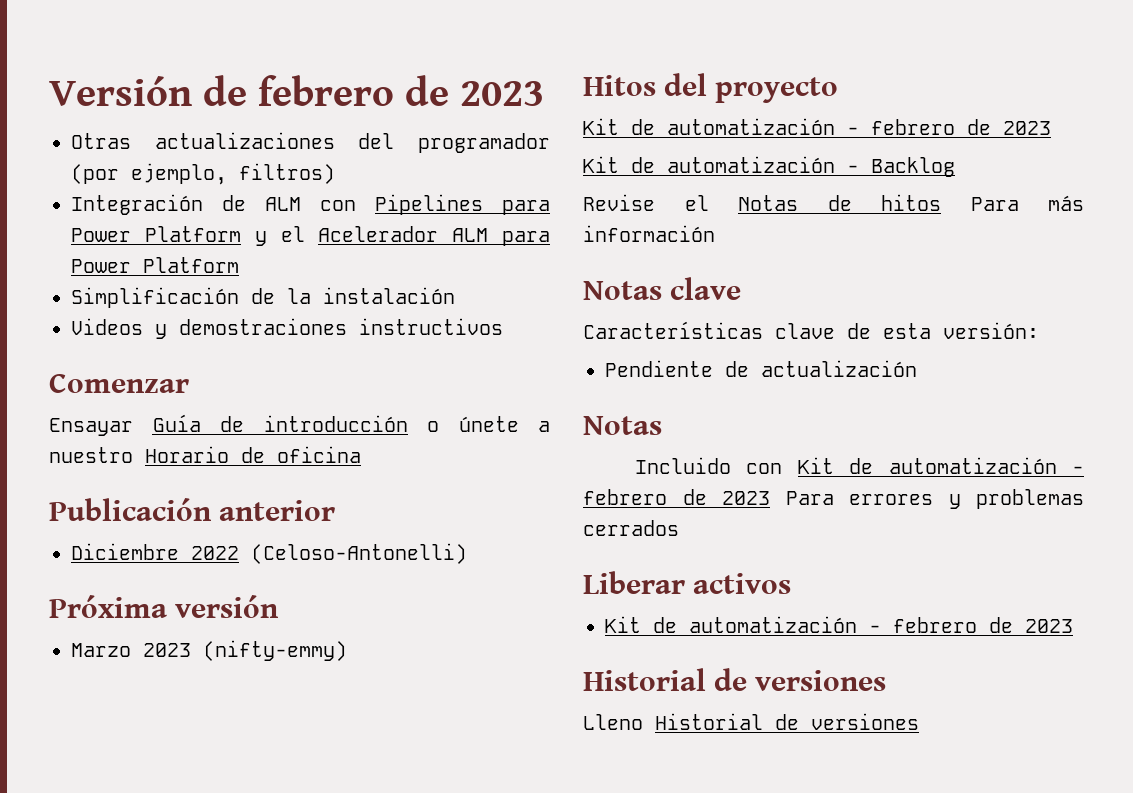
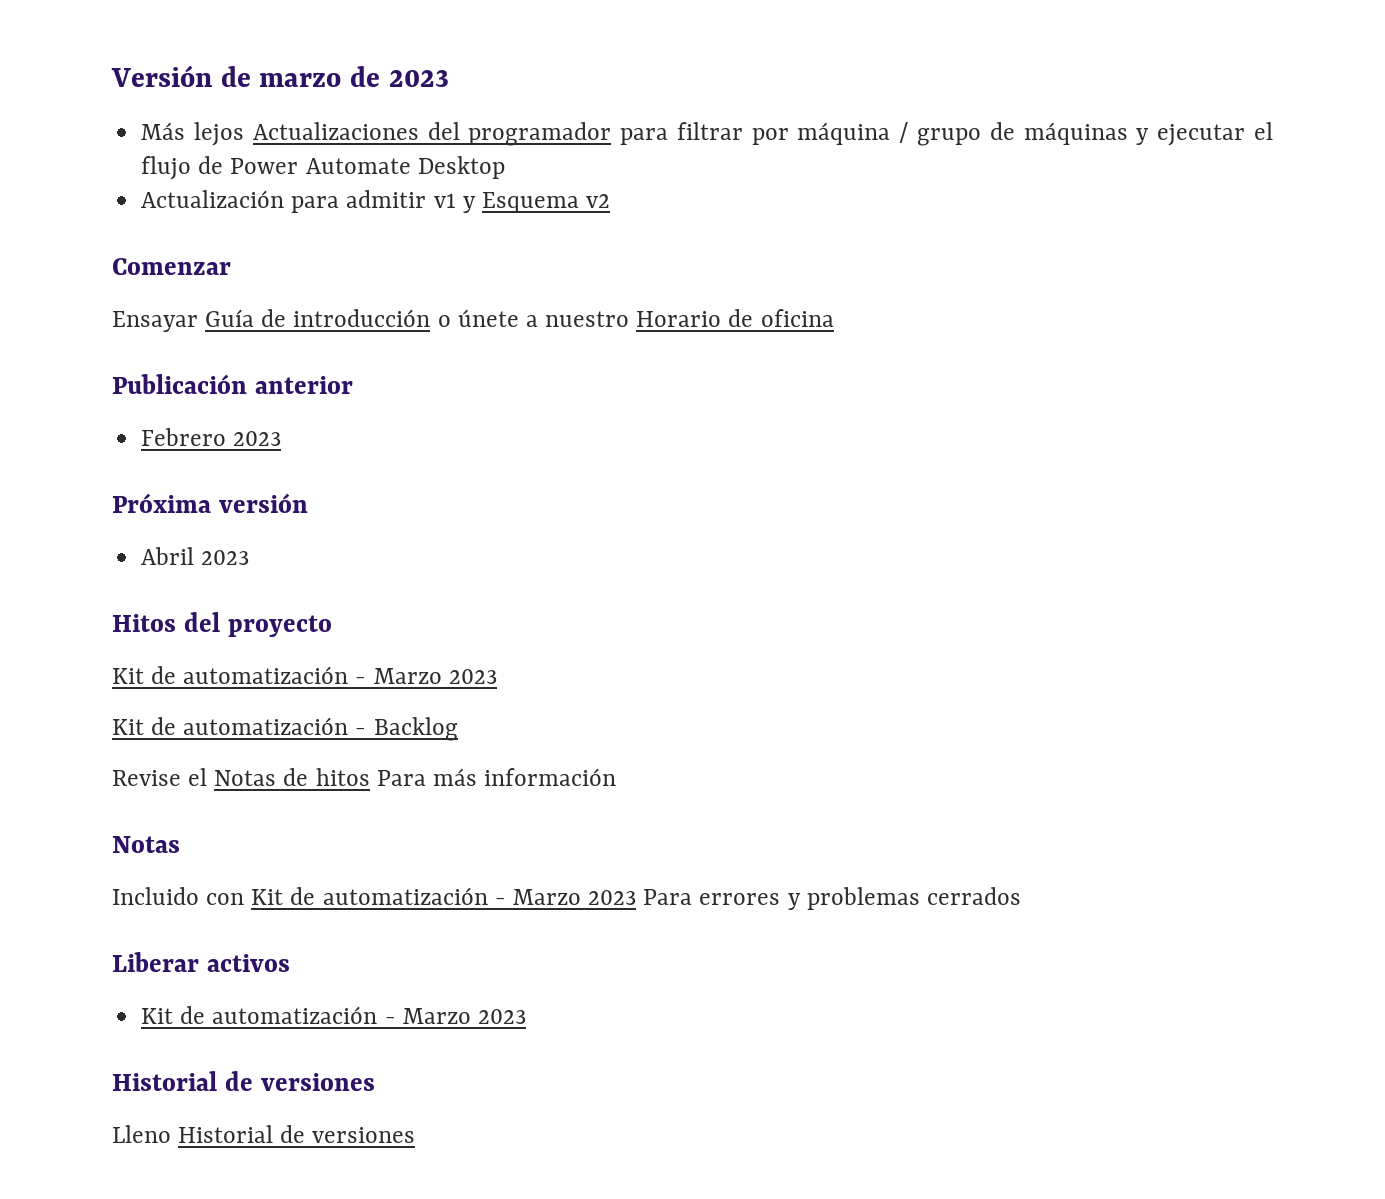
- Versión de febrero de 2023
- Otras actualizaciones del programador (por ejemplo, filtros)
- Integración de ALM con Pipelines para Power Platform y el Acelerador ALM para Power Platform
- Simplificación de la instalación
- Videos y demostraciones instructivos
+ Versión de marzo de 2023
+ Más lejos Actualizaciones del programador para filtrar por máquina / grupo de máquinas y ejecutar el flujo de Power Automate Desktop
+ Actualización para admitir v1 y Esquema v2
- Diciembre 2022 (Celoso-Antonelli)
+ Febrero 2023
- Marzo 2023 (nifty-emmy)
+ Abril 2023
  Hitos del proyecto
- Kit de automatización - febrero de 2023
+ Kit de automatización - Marzo 2023
- Notas clave
- Características clave de esta versión:
- Pendiente de actualización
- Incluido con Kit de automatización - febrero de 2023 Para errores y problemas cerrados
+ Incluido con Kit de automatización - Marzo 2023 Para errores y problemas cerrados
  Liberar activos
- Kit de automatización - febrero de 2023
+ Kit de automatización - Marzo 2023

